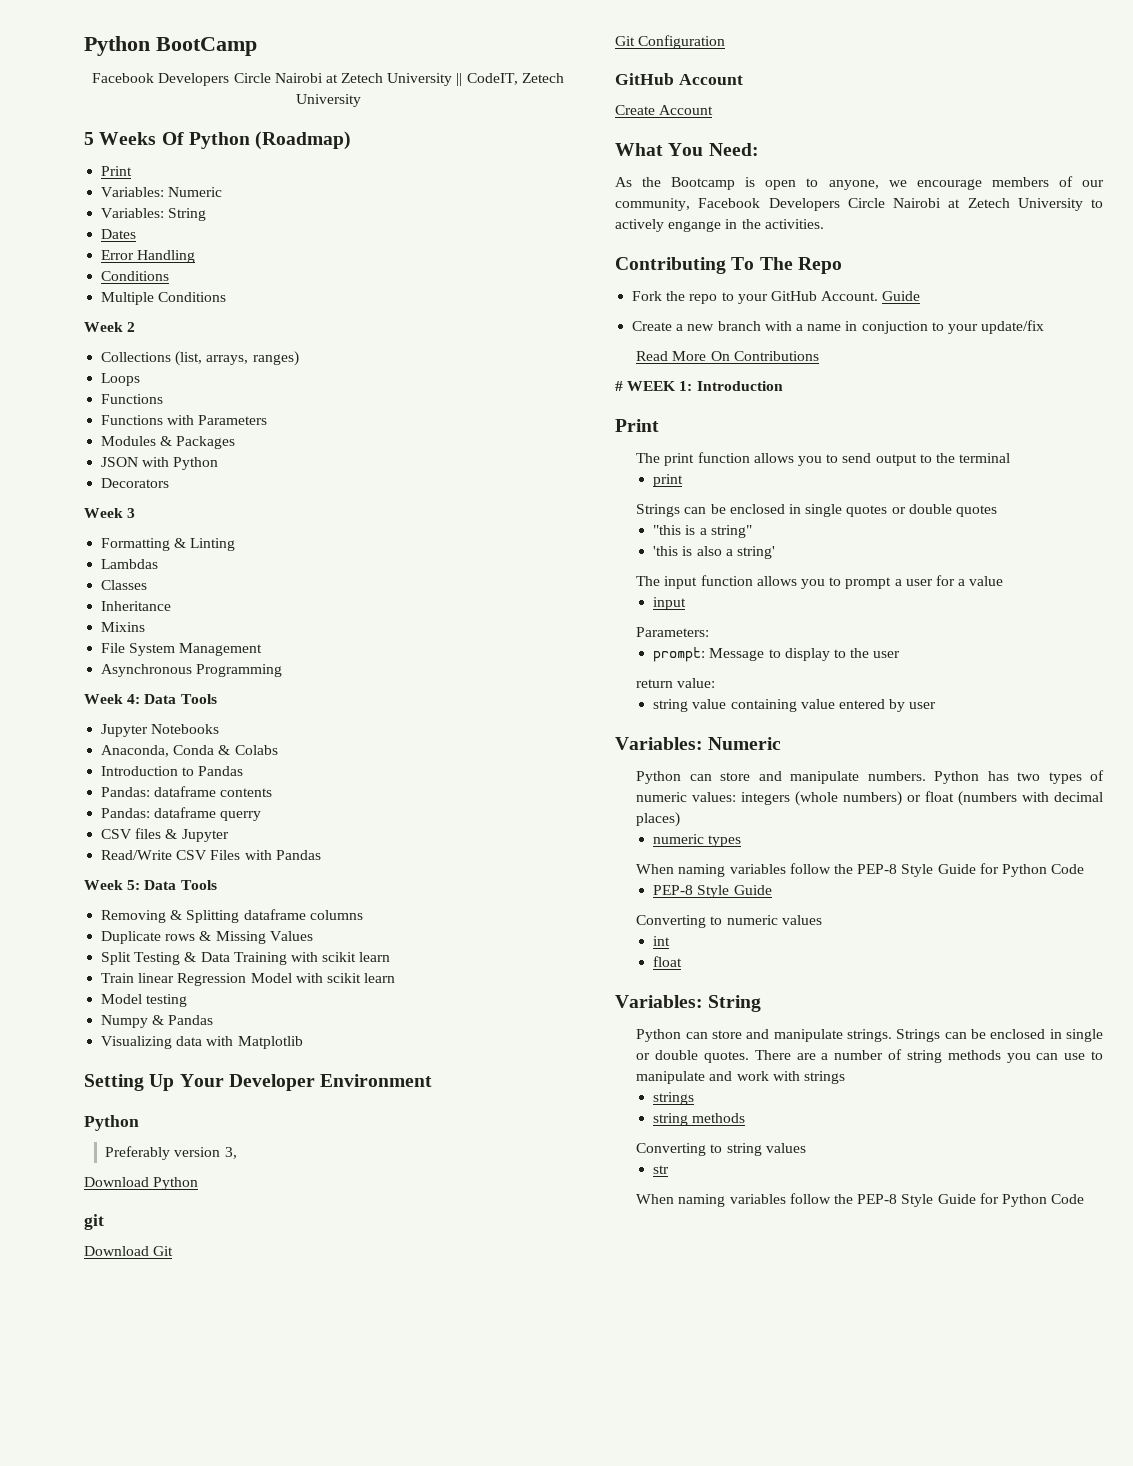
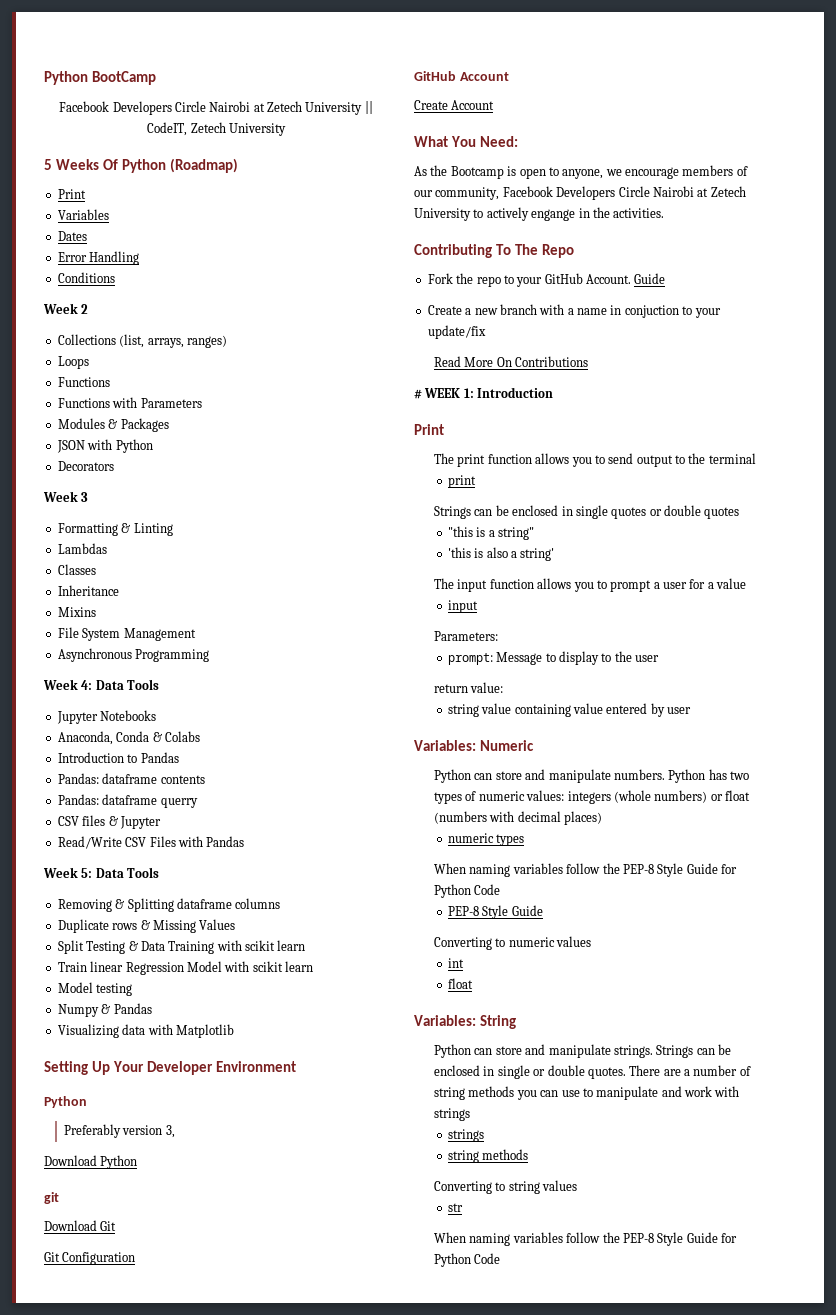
  5 Weeks Of Python (Roadmap)
  Print
- Variables: Numeric
- Variables: String
+ Variables
- Multiple Conditions

